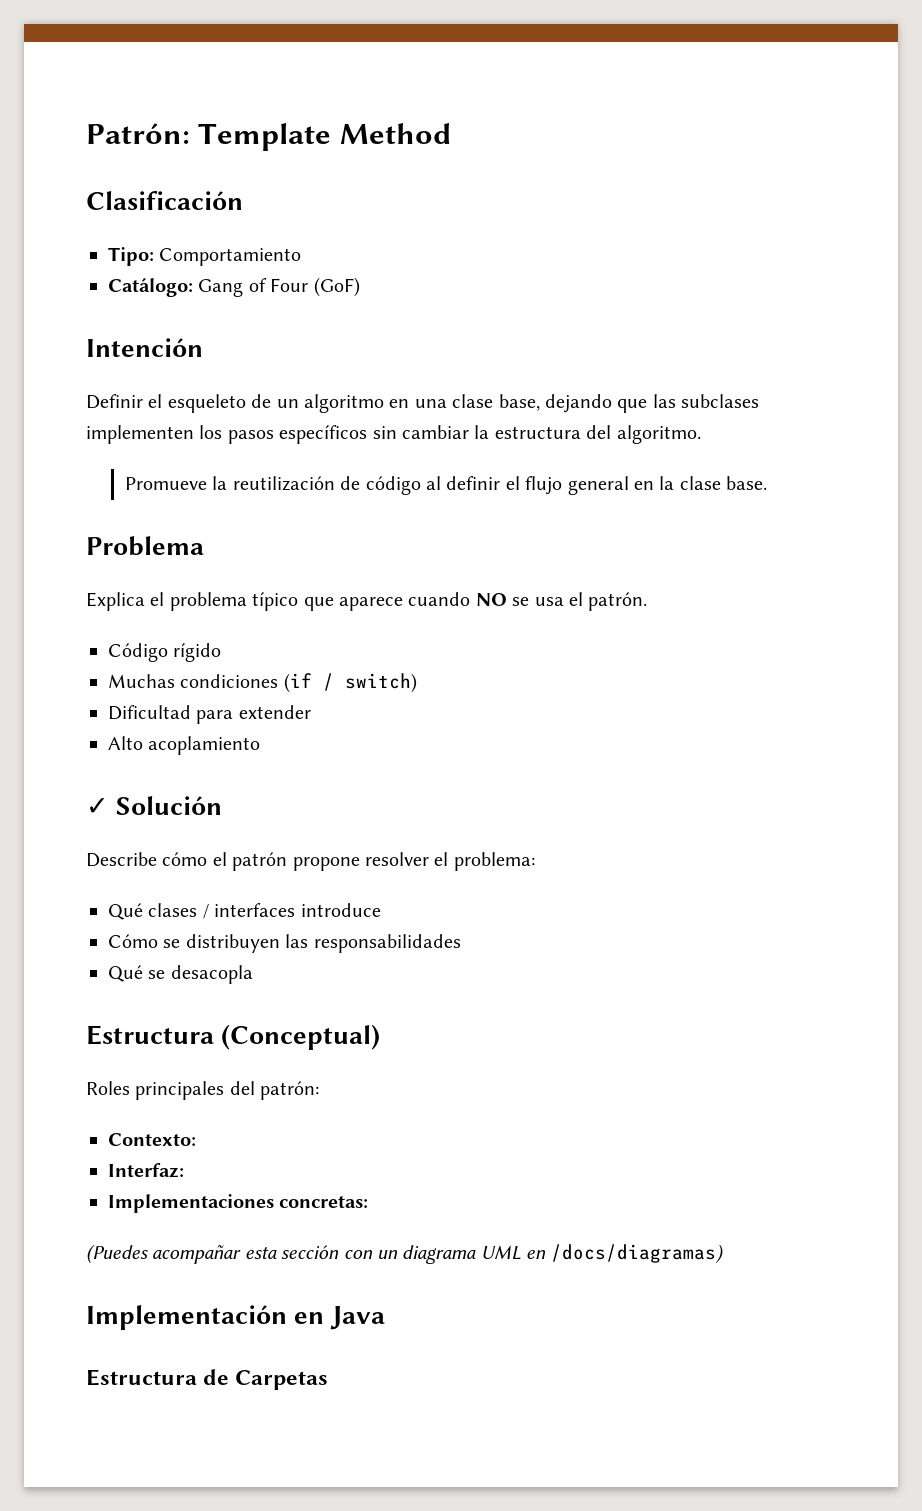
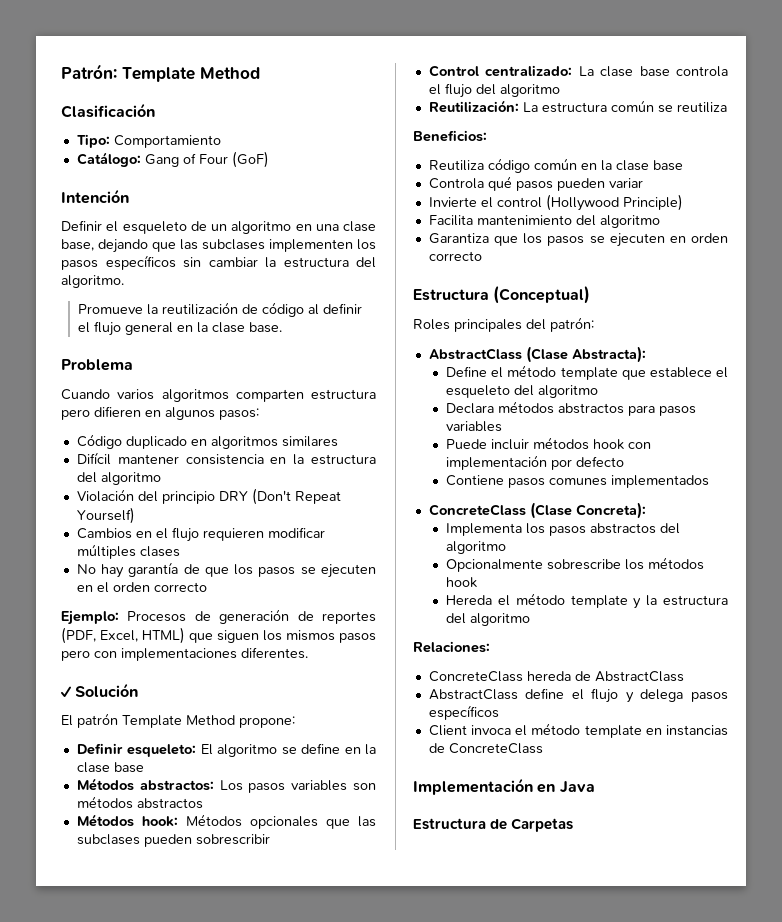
- Explica el problema típico que aparece cuando NO se usa el patrón.
- Código rígido
- Muchas condiciones (if / switch)
- Dificultad para extender
- Alto acoplamiento
+ Cuando varios algoritmos comparten estructura pero difieren en algunos pasos:
+ Código duplicado en algoritmos similares
+ Difícil mantener consistencia en la estructura del algoritmo
+ Violación del principio DRY (Don't Repeat Yourself)
+ Cambios en el flujo requieren modificar múltiples clases
+ No hay garantía de que los pasos se ejecuten en el orden correcto
+ Ejemplo: Procesos de generación de reportes (PDF, Excel, HTML) que siguen los mismos pasos pero con implementaciones diferentes.
  ✓ Solución
- Describe cómo el patrón propone resolver el problema:
- Qué clases / interfaces introduce
- Cómo se distribuyen las responsabilidades
- Qué se desacopla
+ El patrón Template Method propone:
+ Definir esqueleto: El algoritmo se define en la clase base
+ Métodos abstractos: Los pasos variables son métodos abstractos
+ Métodos hook: Métodos opcionales que las subclases pueden sobrescribir
+ Control centralizado: La clase base controla el flujo del algoritmo
+ Reutilización: La estructura común se reutiliza
+ Beneficios:
+ Reutiliza código común en la clase base
+ Controla qué pasos pueden variar
+ Invierte el control (Hollywood Principle)
+ Facilita mantenimiento del algoritmo
+ Garantiza que los pasos se ejecuten en orden correcto
- Contexto:
- Interfaz:
- Implementaciones concretas:
- (Puedes acompañar esta sección con un diagrama UML en /docs/diagramas)
+ AbstractClass (Clase Abstracta):
+ Define el método template que establece el esqueleto del algoritmo
+ Declara métodos abstractos para pasos variables
+ Puede incluir métodos hook con implementación por defecto
+ Contiene pasos comunes implementados
+ ConcreteClass (Clase Concreta):
+ Implementa los pasos abstractos del algoritmo
+ Opcionalmente sobrescribe los métodos hook
+ Hereda el método template y la estructura del algoritmo
+ Relaciones:
+ ConcreteClass hereda de AbstractClass
+ AbstractClass define el flujo y delega pasos específicos
+ Client invoca el método template en instancias de ConcreteClass

